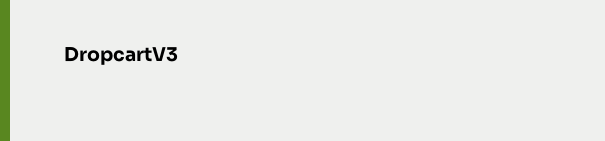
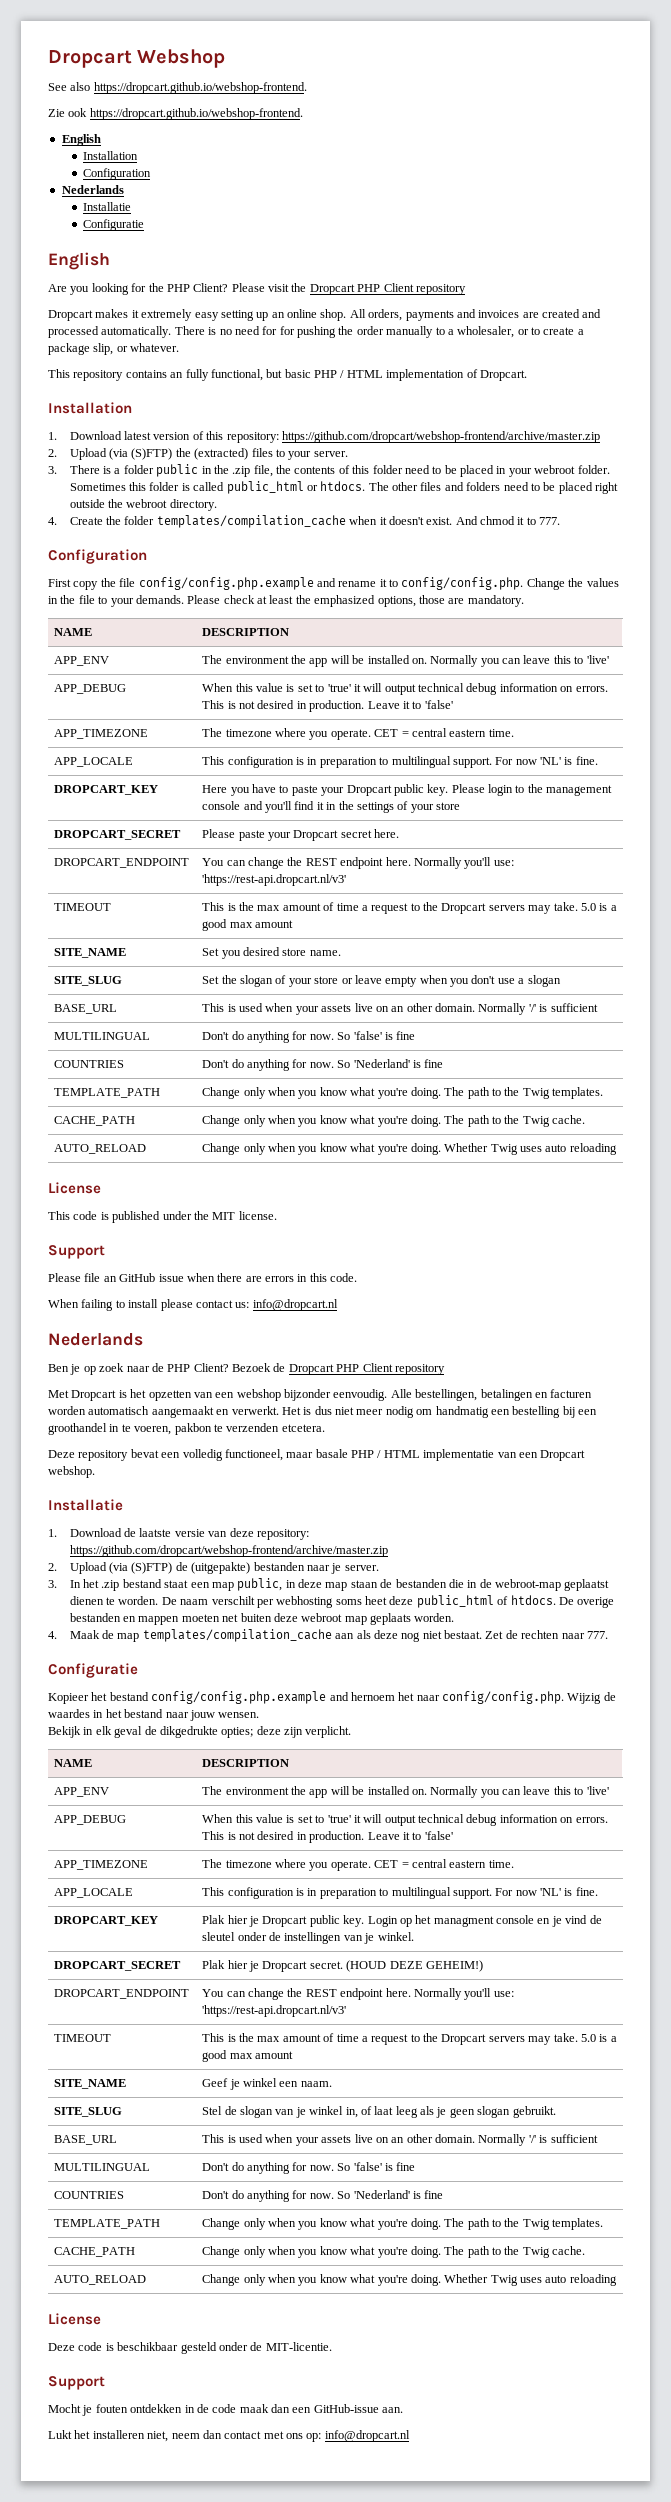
- DropcartV3
+ Dropcart Webshop
+ See also https://dropcart.github.io/webshop-frontend.
+ Zie ook https://dropcart.github.io/webshop-frontend.
+ English
+ Installation
+ Configuration
+ Nederlands
+ Installatie
+ Configuratie
+ English
+ Are you looking for the PHP Client? Please visit the Dropcart PHP Client repository
+ Dropcart makes it extremely easy setting up an online shop. All orders, payments and invoices are created and processed automatically. There is no need for for pushing the order manually to a wholesaler, or to create a package slip, or whatever.
+ This repository contains an fully functional, but basic PHP / HTML implementation of Dropcart.
+ Installation
+ 1. Download latest version of this repository: https://github.com/dropcart/webshop-frontend/archive/master.zip
+ 2. Upload (via (S)FTP) the (extracted) files to your server.
+ 3. There is a folder public in the .zip file, the contents of this folder need to be placed in your webroot folder. Sometimes this folder is called public_html or htdocs. The other files and folders need to be placed right outside the webroot directory.
+ 4. Create the folder templates/compilation_cache when it doesn't exist. And chmod it to 777.
+ Configuration
+ First copy the file config/config.php.example and rename it to config/config.php. Change the values in the file to your demands. Please check at least the emphasized options, those are mandatory.
+ NAME | DESCRIPTION
+ APP_ENV | The environment the app will be installed on. Normally you can leave this to 'live'
+ APP_DEBUG | When this value is set to 'true' it will output technical debug information on errors. This is not desired in production. Leave it to 'false'
+ APP_TIMEZONE | The timezone where you operate. CET = central eastern time.
+ APP_LOCALE | This configuration is in preparation to multilingual support. For now 'NL' is fine.
+ DROPCART_KEY | Here you have to paste your Dropcart public key. Please login to the management console and you'll find it in the settings of your store
+ DROPCART_SECRET | Please paste your Dropcart secret here.
+ DROPCART_ENDPOINT | You can change the REST endpoint here. Normally you'll use: 'https://rest-api.dropcart.nl/v3'
+ TIMEOUT | This is the max amount of time a request to the Dropcart servers may take. 5.0 is a good max amount
+ SITE_NAME | Set you desired store name.
+ SITE_SLUG | Set the slogan of your store or leave empty when you don't use a slogan
+ BASE_URL | This is used when your assets live on an other domain. Normally '/' is sufficient
+ MULTILINGUAL | Don't do anything for now. So 'false' is fine
+ COUNTRIES | Don't do anything for now. So 'Nederland' is fine
+ TEMPLATE_PATH | Change only when you know what you're doing. The path to the Twig templates.
+ CACHE_PATH | Change only when you know what you're doing. The path to the Twig cache.
+ AUTO_RELOAD | Change only when you know what you're doing. Whether Twig uses auto reloading
+ License
+ This code is published under the MIT license.
+ Support
+ Please file an GitHub issue when there are errors in this code.
+ When failing to install please contact us: info@dropcart.nl
+ Nederlands
+ Ben je op zoek naar de PHP Client? Bezoek de Dropcart PHP Client repository
+ Met Dropcart is het opzetten van een webshop bijzonder eenvoudig. Alle bestellingen, betalingen en facturen worden automatisch aangemaakt en verwerkt. Het is dus niet meer nodig om handmatig een bestelling bij een groothandel in te voeren, pakbon te verzenden etcetera.
+ Deze repository bevat een volledig functioneel, maar basale PHP / HTML implementatie van een Dropcart webshop.
+ Installatie
+ 1. Download de laatste versie van deze repository: https://github.com/dropcart/webshop-frontend/archive/master.zip
+ 2. Upload (via (S)FTP) de (uitgepakte) bestanden naar je server.
+ 3. In het .zip bestand staat een map public, in deze map staan de bestanden die in de webroot-map geplaatst dienen te worden. De naam verschilt per webhosting soms heet deze public_html of htdocs. De overige bestanden en mappen moeten net buiten deze webroot map geplaats worden.
+ 4. Maak de map templates/compilation_cache aan als deze nog niet bestaat. Zet de rechten naar 777.
+ Configuratie
+ Kopieer het bestand config/config.php.example and hernoem het naar config/config.php. Wijzig de waardes in het bestand naar jouw wensen.
+ Bekijk in elk geval de dikgedrukte opties; deze zijn verplicht.
+ NAME | DESCRIPTION
+ APP_ENV | The environment the app will be installed on. Normally you can leave this to 'live'
+ APP_DEBUG | When this value is set to 'true' it will output technical debug information on errors. This is not desired in production. Leave it to 'false'
+ APP_TIMEZONE | The timezone where you operate. CET = central eastern time.
+ APP_LOCALE | This configuration is in preparation to multilingual support. For now 'NL' is fine.
+ DROPCART_KEY | Plak hier je Dropcart public key. Login op het managment console en je vind de sleutel onder de instellingen van je winkel.
+ DROPCART_SECRET | Plak hier je Dropcart secret. (HOUD DEZE GEHEIM!)
+ DROPCART_ENDPOINT | You can change the REST endpoint here. Normally you'll use: 'https://rest-api.dropcart.nl/v3'
+ TIMEOUT | This is the max amount of time a request to the Dropcart servers may take. 5.0 is a good max amount
+ SITE_NAME | Geef je winkel een naam.
+ SITE_SLUG | Stel de slogan van je winkel in, of laat leeg als je geen slogan gebruikt.
+ BASE_URL | This is used when your assets live on an other domain. Normally '/' is sufficient
+ MULTILINGUAL | Don't do anything for now. So 'false' is fine
+ COUNTRIES | Don't do anything for now. So 'Nederland' is fine
+ TEMPLATE_PATH | Change only when you know what you're doing. The path to the Twig templates.
+ CACHE_PATH | Change only when you know what you're doing. The path to the Twig cache.
+ AUTO_RELOAD | Change only when you know what you're doing. Whether Twig uses auto reloading
+ License
+ Deze code is beschikbaar gesteld onder de MIT-licentie.
+ Support
+ Mocht je fouten ontdekken in de code maak dan een GitHub-issue aan.
+ Lukt het installeren niet, neem dan contact met ons op: info@dropcart.nl

